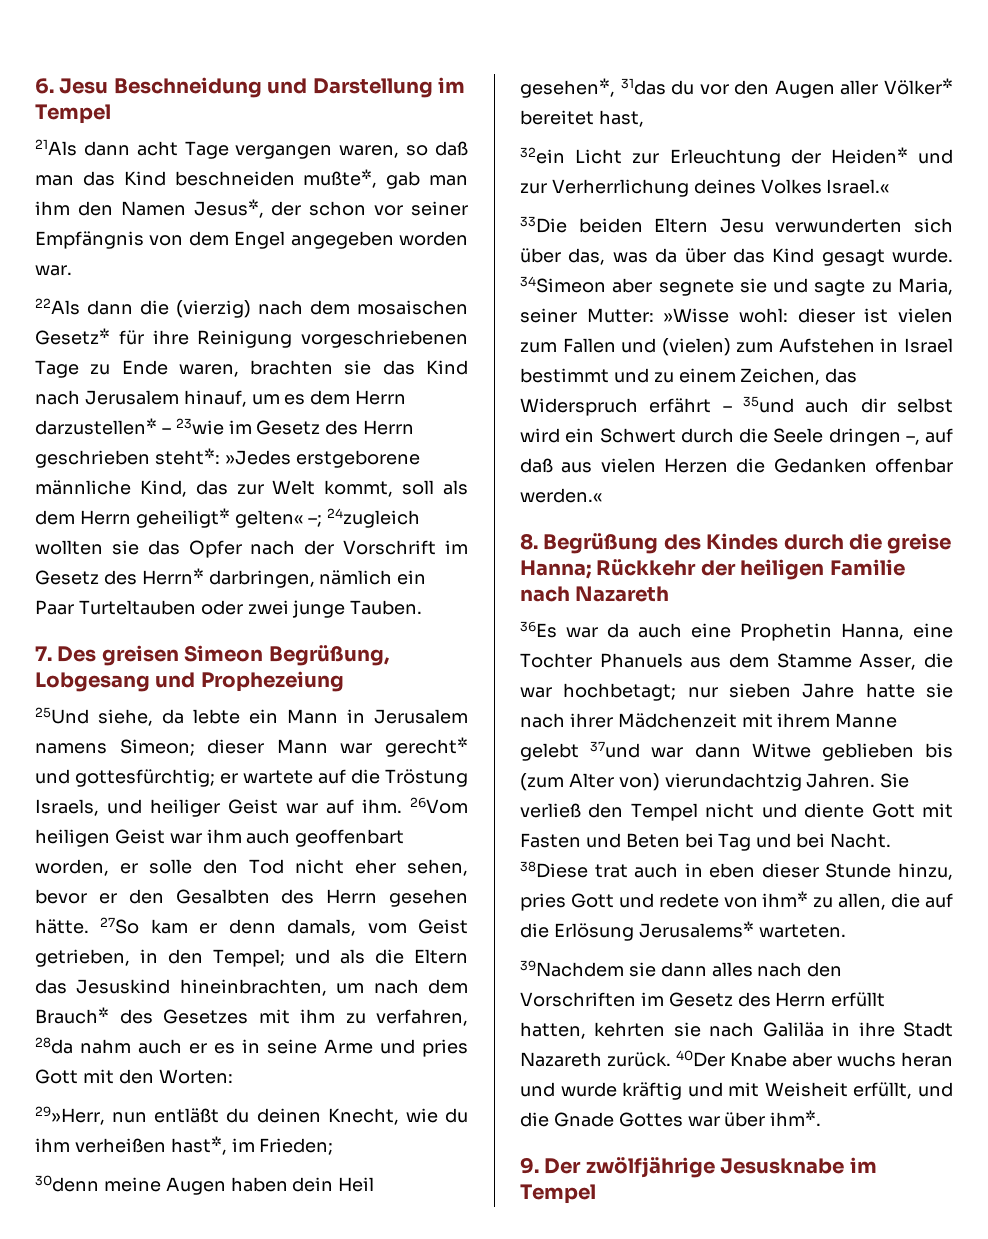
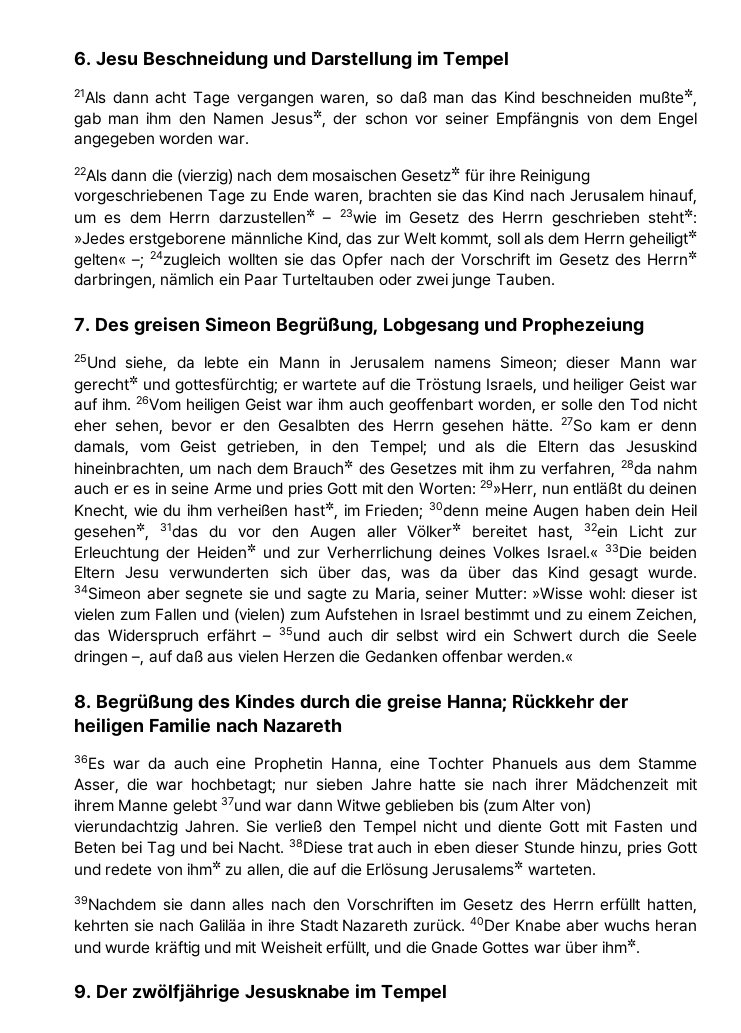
- und als die Eltern das Jesuskind hineinbrachten, um nach dem Brauch✲ des Gesetzes mit ihm zu verfahren, 28da nahm auch er es in seine Arme und pries Gott mit den Worten:
- 29»Herr, nun entläßt du deinen Knecht, wie du ihm verheißen hast✲, im Frieden;
- 30denn meine Augen haben dein Heil gesehen✲, 31das du vor den Augen aller Völker✲ bereitet hast,
- 32ein Licht zur Erleuchtung der Heiden✲ und zur Verherrlichung deines Volkes Israel.«
- 33Die beiden Eltern Jesu verwunderten sich über das, was da über das Kind gesagt wurde.
+ und als die Eltern das Jesuskind hineinbrachten, um nach dem Brauch✲ des Gesetzes mit ihm zu verfahren, 28da nahm auch er es in seine Arme und pries Gott mit den Worten: 29»Herr, nun entläßt du deinen Knecht, wie du ihm verheißen hast✲, im Frieden; 30denn meine Augen haben dein Heil gesehen✲, 31das du vor den Augen aller Völker✲ bereitet hast, 32ein Licht zur Erleuchtung der Heiden✲ und zur Verherrlichung deines Volkes Israel.« 33Die beiden Eltern Jesu verwunderten sich über das, was da über das Kind gesagt wurde.

